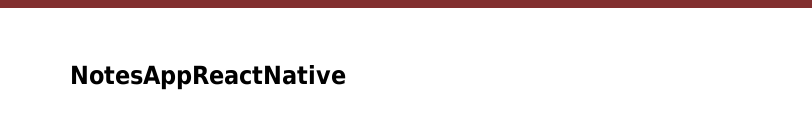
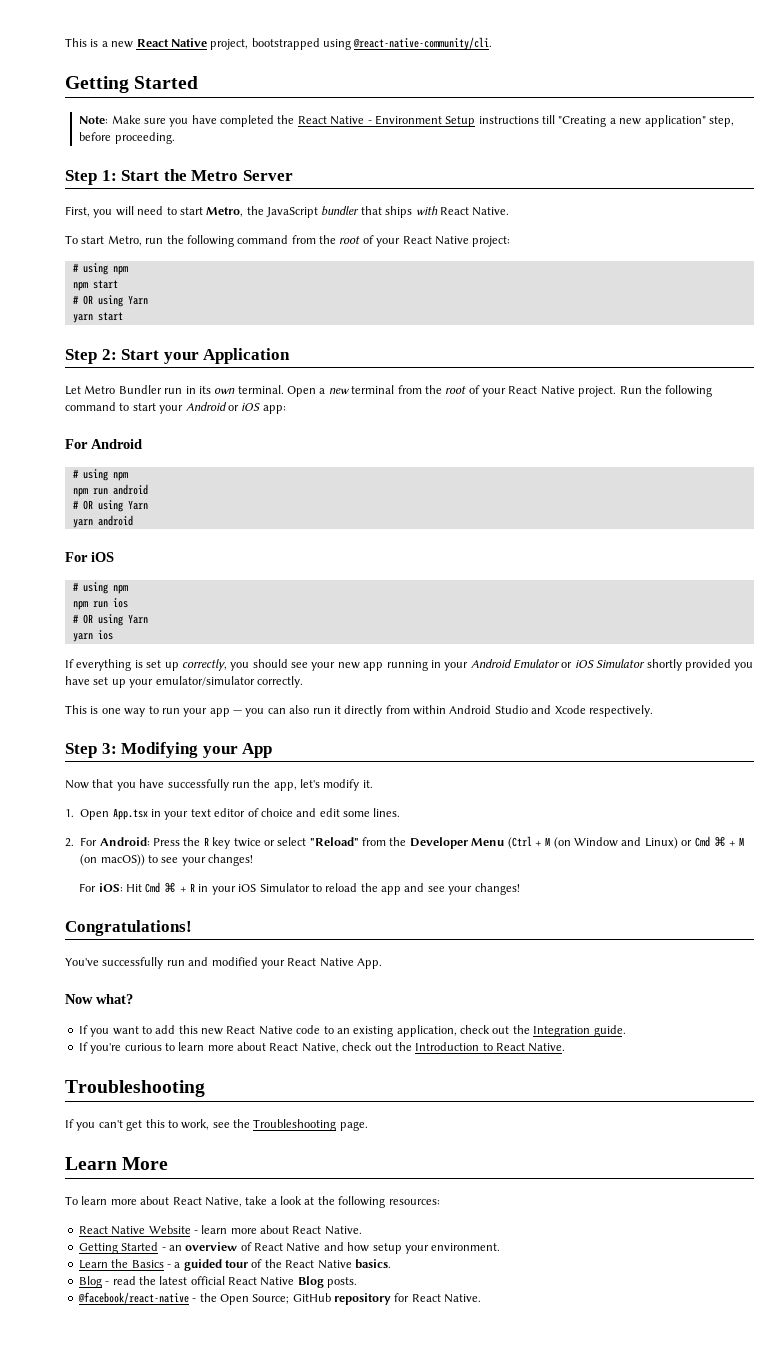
- NotesAppReactNative
+ This is a new React Native project, bootstrapped using @react-native-community/cli.
+ Getting Started
+ Note: Make sure you have completed the React Native - Environment Setup instructions till "Creating a new application" step, before proceeding.
+ Step 1: Start the Metro Server
+ First, you will need to start Metro, the JavaScript bundler that ships with React Native.
+ To start Metro, run the following command from the root of your React Native project:
+ # using npm
+ npm start
+ # OR using Yarn
+ yarn start
+ Step 2: Start your Application
+ Let Metro Bundler run in its own terminal. Open a new terminal from the root of your React Native project. Run the following command to start your Android or iOS app:
+ For Android
+ # using npm
+ npm run android
+ # OR using Yarn
+ yarn android
+ For iOS
+ # using npm
+ npm run ios
+ # OR using Yarn
+ yarn ios
+ If everything is set up correctly, you should see your new app running in your Android Emulator or iOS Simulator shortly provided you have set up your emulator/simulator correctly.
+ This is one way to run your app — you can also run it directly from within Android Studio and Xcode respectively.
+ Step 3: Modifying your App
+ Now that you have successfully run the app, let's modify it.
+ 1. Open App.tsx in your text editor of choice and edit some lines.
+ 2. For Android: Press the R key twice or select "Reload" from the Developer Menu (Ctrl + M (on Window and Linux) or Cmd ⌘ + M (on macOS)) to see your changes!
+ For iOS: Hit Cmd ⌘ + R in your iOS Simulator to reload the app and see your changes!
+ Congratulations!
+ You've successfully run and modified your React Native App.
+ Now what?
+ If you want to add this new React Native code to an existing application, check out the Integration guide.
+ If you're curious to learn more about React Native, check out the Introduction to React Native.
+ Troubleshooting
+ If you can't get this to work, see the Troubleshooting page.
+ Learn More
+ To learn more about React Native, take a look at the following resources:
+ React Native Website - learn more about React Native.
+ Getting Started - an overview of React Native and how setup your environment.
+ Learn the Basics - a guided tour of the React Native basics.
+ Blog - read the latest official React Native Blog posts.
+ @facebook/react-native - the Open Source; GitHub repository for React Native.

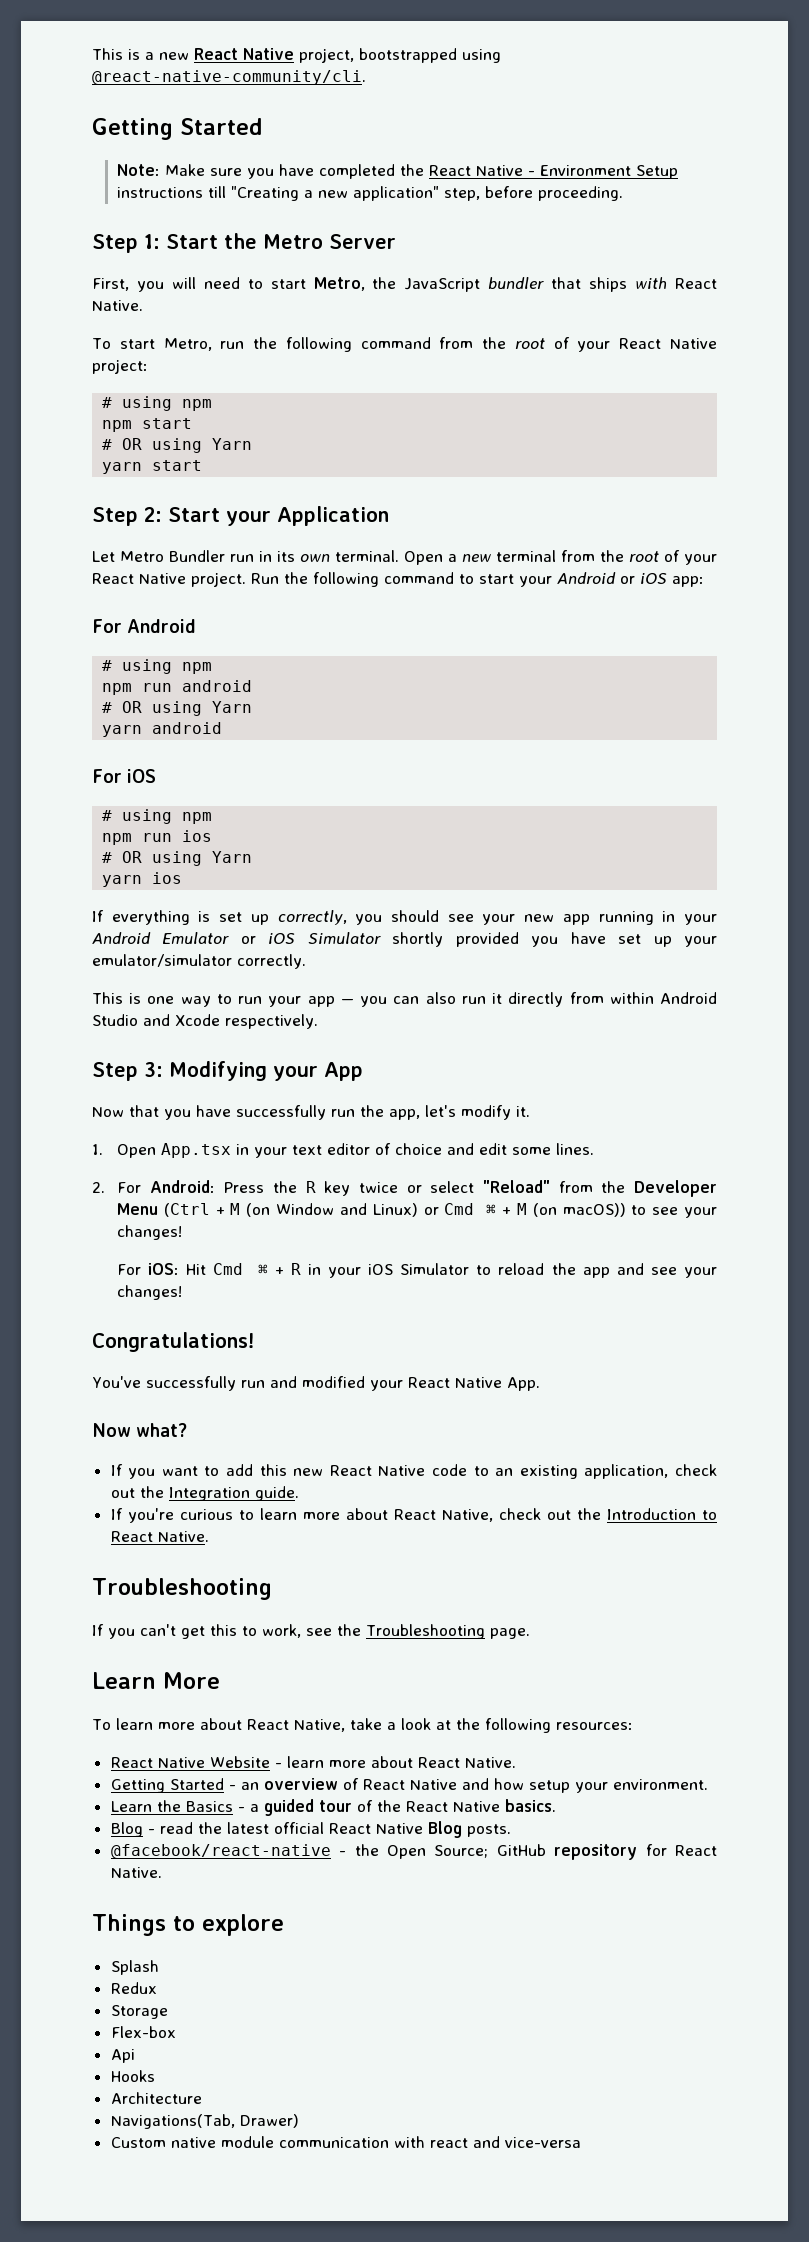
+ Things to explore
+ Splash
+ Redux
+ Storage
+ Flex-box
+ Api
+ Hooks
+ Architecture
+ Navigations(Tab, Drawer)
+ Custom native module communication with react and vice-versa

